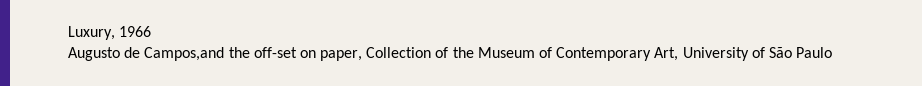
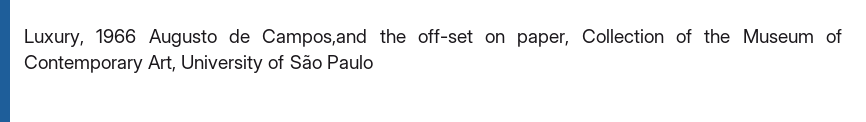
- Luxury, 1966
- Augusto de Campos,and the off-set on paper, Collection of the Museum of Contemporary Art, University of São Paulo
+ Luxury, 1966 Augusto de Campos,and the off-set on paper, Collection of the Museum of Contemporary Art, University of São Paulo

